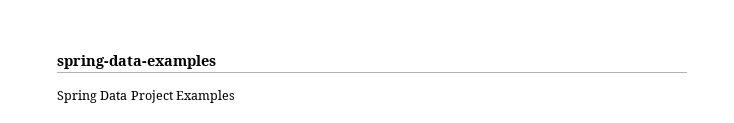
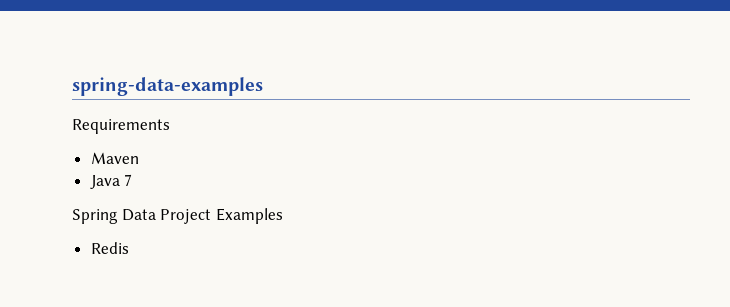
+ Requirements
+ Maven
+ Java 7
+ Redis

